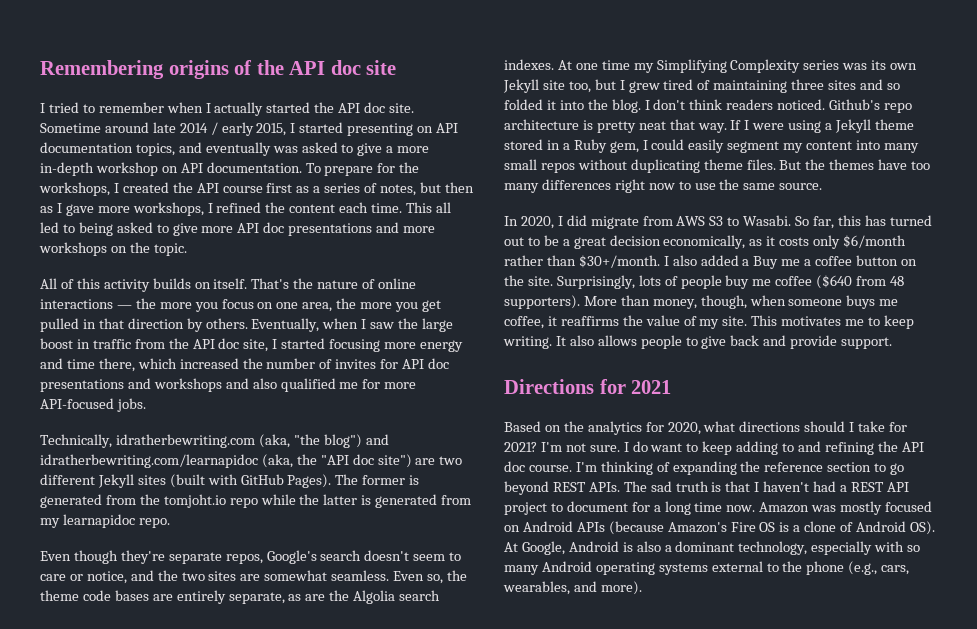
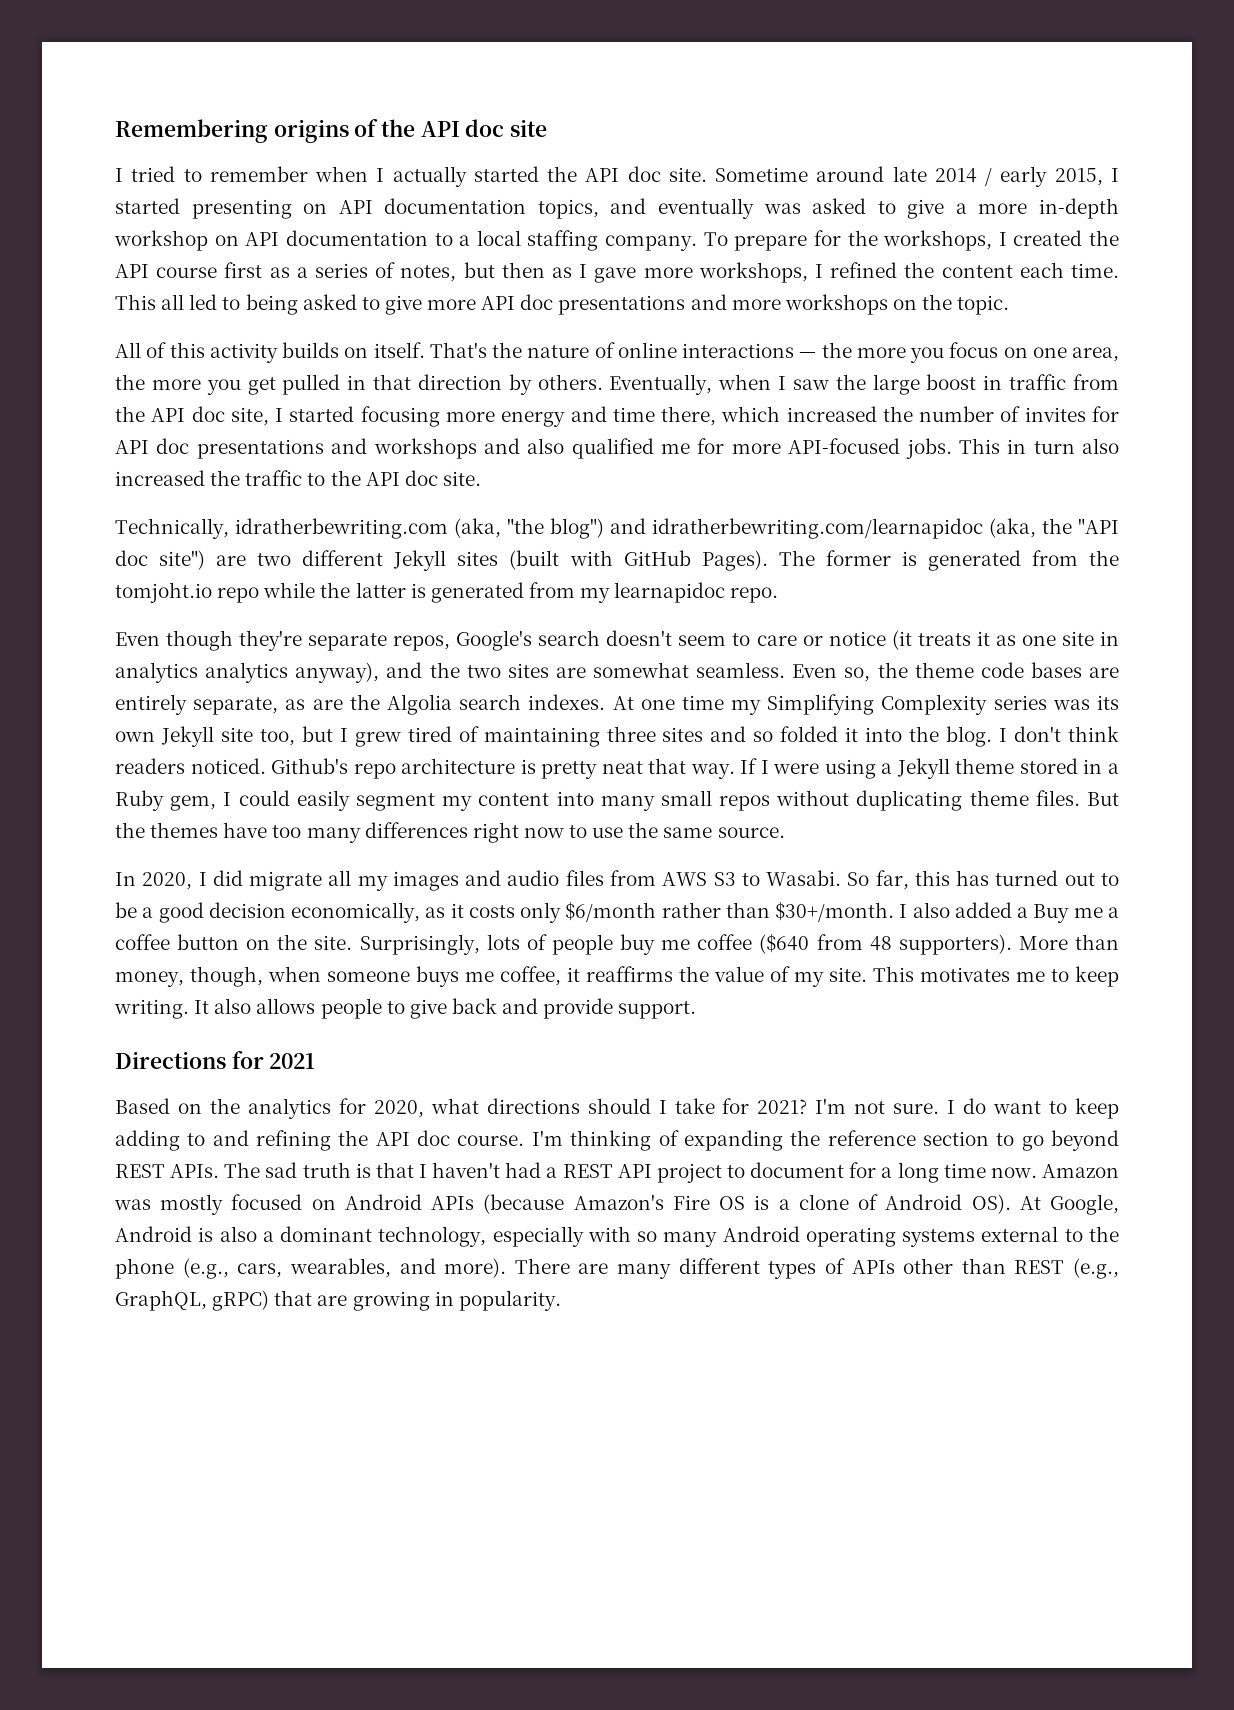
- Sometime around late 2014 / early 2015, I started presenting on API documentation topics, and eventually was asked to give a more in-depth workshop on API documentation.
+ Sometime around late 2014 / early 2015, I started presenting on API documentation topics, and eventually was asked to give a more in-depth workshop on API documentation to a local staffing company.
+ This in turn also increased the traffic to the API doc site.
- Even though they're separate repos, Google's search doesn't seem to care or notice, and the two sites are somewhat seamless.
+ Even though they're separate repos, Google's search doesn't seem to care or notice (it treats it as one site in analytics analytics anyway), and the two sites are somewhat seamless.
- In 2020, I did migrate from AWS S3 to Wasabi.
+ In 2020, I did migrate all my images and audio files from AWS S3 to Wasabi.
- So far, this has turned out to be a great decision economically, as it costs only $6/month rather than $30+/month.
+ So far, this has turned out to be a good decision economically, as it costs only $6/month rather than $30+/month.
+ There are many different types of APIs other than REST (e.g., GraphQL, gRPC) that are growing in popularity.

